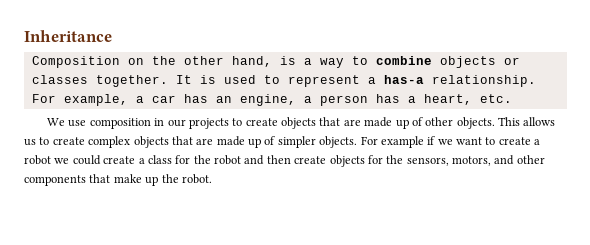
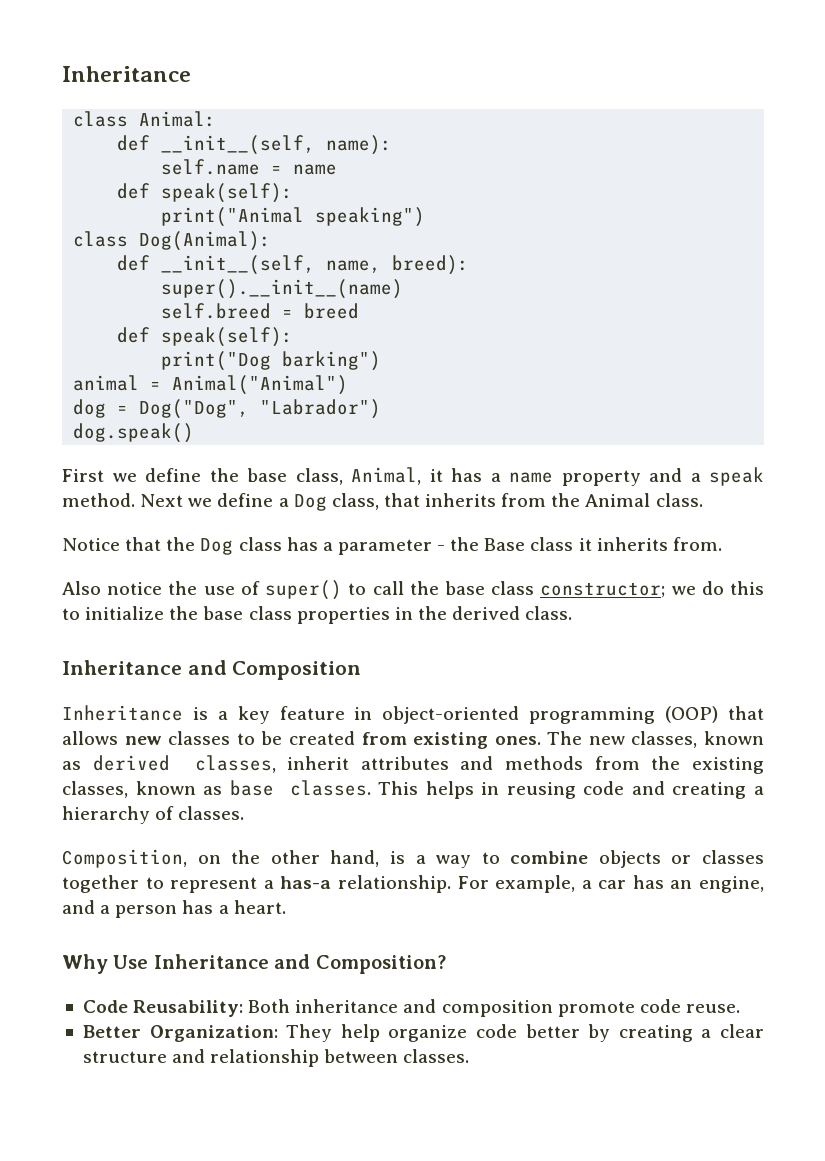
- Composition on the other hand, is a way to combine objects or classes together. It is used to represent a has-a relationship.
+ class Animal:
+ def __init__(self, name):
+ self.name = name
+ def speak(self):
+ print("Animal speaking")
+ class Dog(Animal):
+ def __init__(self, name, breed):
+ super().__init__(name)
+ self.breed = breed
+ def speak(self):
+ print("Dog barking")
+ animal = Animal("Animal")
+ dog = Dog("Dog", "Labrador")
+ dog.speak()
+ First we define the base class, Animal, it has a name property and a speak method. Next we define a Dog class, that inherits from the Animal class.
+ Notice that the Dog class has a parameter - the Base class it inherits from.
+ Also notice the use of super() to call the base class constructor; we do this to initialize the base class properties in the derived class.
+ Inheritance and Composition
+ Inheritance is a key feature in object-oriented programming (OOP) that allows new classes to be created from existing ones. The new classes, known as derived classes, inherit attributes and methods from the existing classes, known as base classes. This helps in reusing code and creating a hierarchy of classes.
+ Composition, on the other hand, is a way to combine objects or classes together to represent a has-a relationship.
- For example, a car has an engine, a person has a heart, etc.
- We use composition in our projects to create objects that are made up of other objects. This allows us to create complex objects that are made up of simpler objects. For example if we want to create a robot we could create a class for the robot and then create objects for the sensors, motors, and other components that make up the robot.
+ For example, a car has an engine, and a person has a heart.
+ Why Use Inheritance and Composition?
+ Code Reusability: Both inheritance and composition promote code reuse.
+ Better Organization: They help organize code better by creating a clear structure and relationship between classes.

